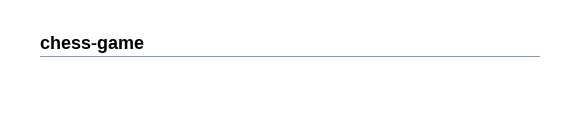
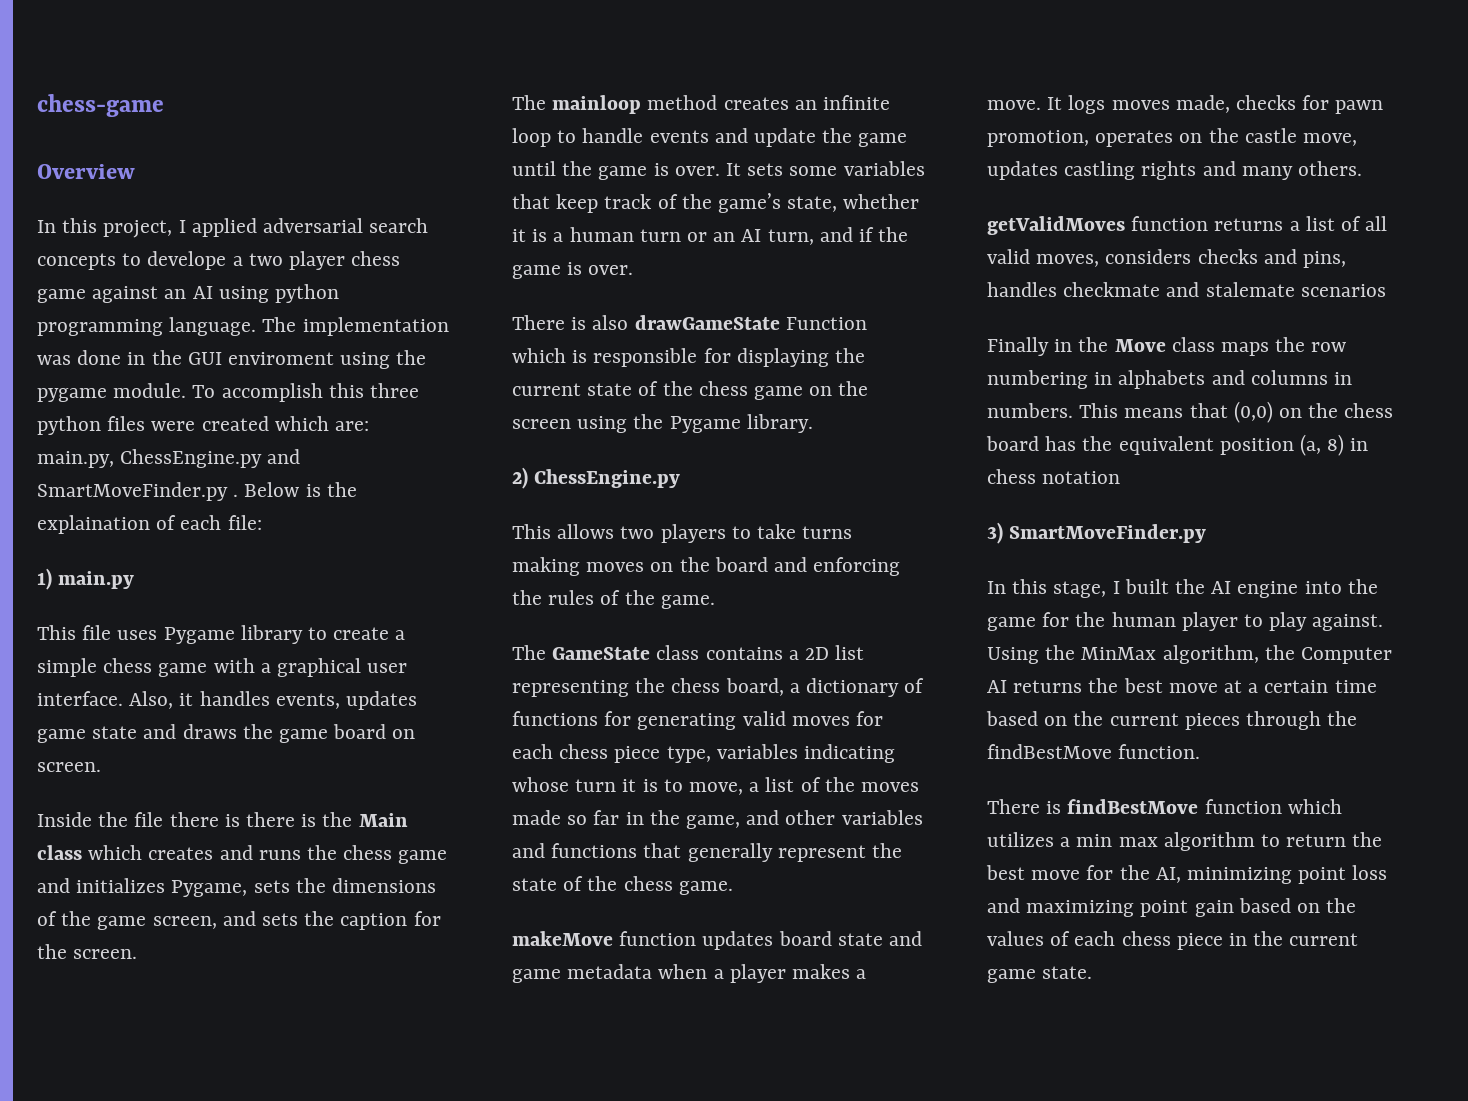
+ Overview
+ In this project, I applied adversarial search concepts to develope a two player chess game against an AI using python programming language. The implementation was done in the GUI enviroment using the pygame module. To accomplish this three python files were created which are: main.py, ChessEngine.py and SmartMoveFinder.py . Below is the explaination of each file:
+ 1) main.py
+ This file uses Pygame library to create a simple chess game with a graphical user interface. Also, it handles events, updates game state and draws the game board on screen.
+ Inside the file there is there is the Main class which creates and runs the chess game and initializes Pygame, sets the dimensions of the game screen, and sets the caption for the screen.
+ The mainloop method creates an infinite loop to handle events and update the game until the game is over. It sets some variables that keep track of the game’s state, whether it is a human turn or an AI turn, and if the game is over.
+ There is also drawGameState Function which is responsible for displaying the current state of the chess game on the screen using the Pygame library.
+ 2) ChessEngine.py
+ This allows two players to take turns making moves on the board and enforcing the rules of the game.
+ The GameState class contains a 2D list representing the chess board, a dictionary of functions for generating valid moves for each chess piece type, variables indicating whose turn it is to move, a list of the moves made so far in the game, and other variables and functions that generally represent the state of the chess game.
+ makeMove function updates board state and game metadata when a player makes a move. It logs moves made, checks for pawn promotion, operates on the castle move, updates castling rights and many others.
+ getValidMoves function returns a list of all valid moves, considers checks and pins, handles checkmate and stalemate scenarios
+ Finally in the Move class maps the row numbering in alphabets and columns in numbers. This means that (0,0) on the chess board has the equivalent position (a, 8) in chess notation
+ 3) SmartMoveFinder.py
+ In this stage, I built the AI engine into the game for the human player to play against. Using the MinMax algorithm, the Computer AI returns the best move at a certain time based on the current pieces through the findBestMove function.
+ There is findBestMove function which utilizes a min max algorithm to return the best move for the AI, minimizing point loss and maximizing point gain based on the values of each chess piece in the current game state.

